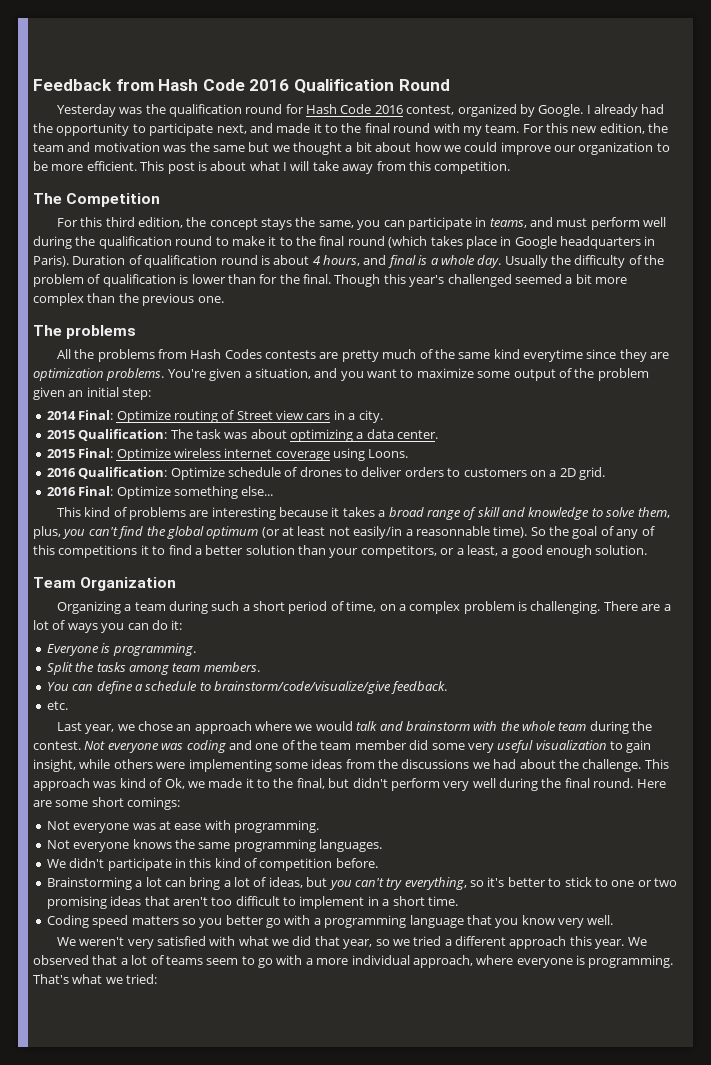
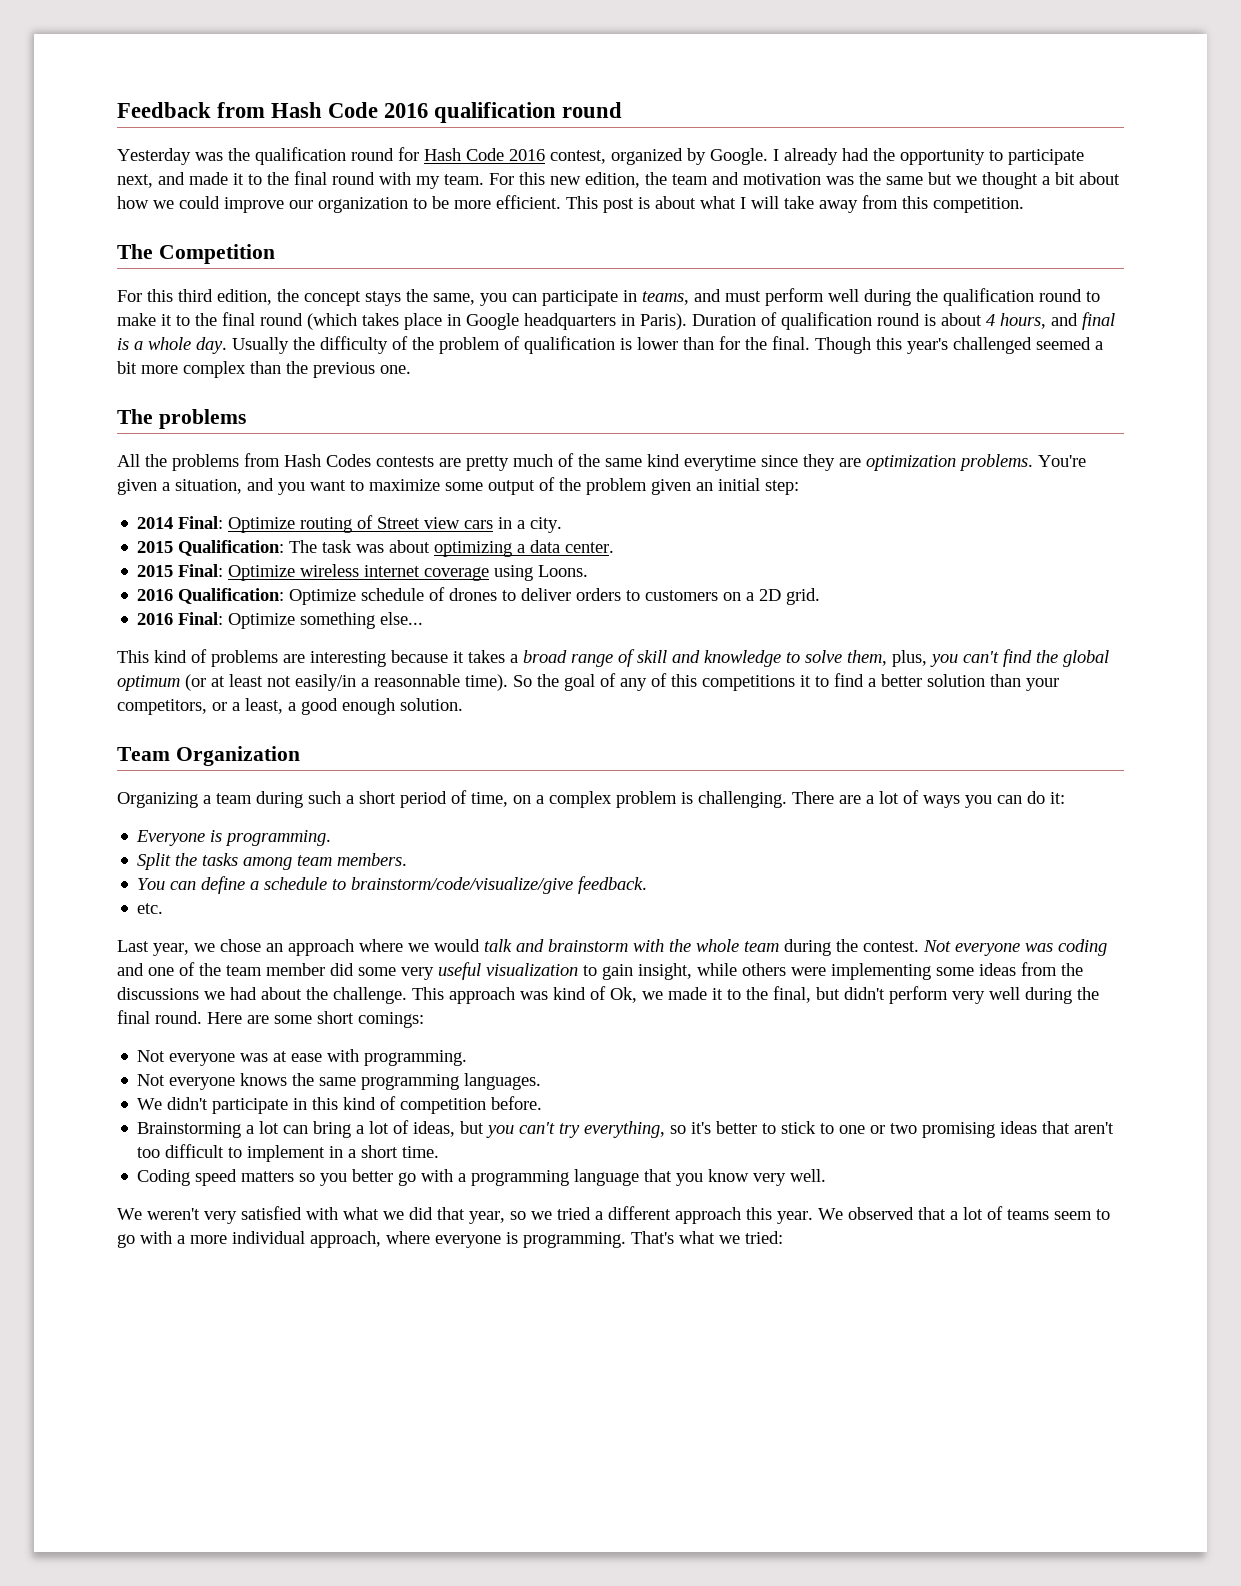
- Feedback from Hash Code 2016 Qualification Round
+ Feedback from Hash Code 2016 qualification round

